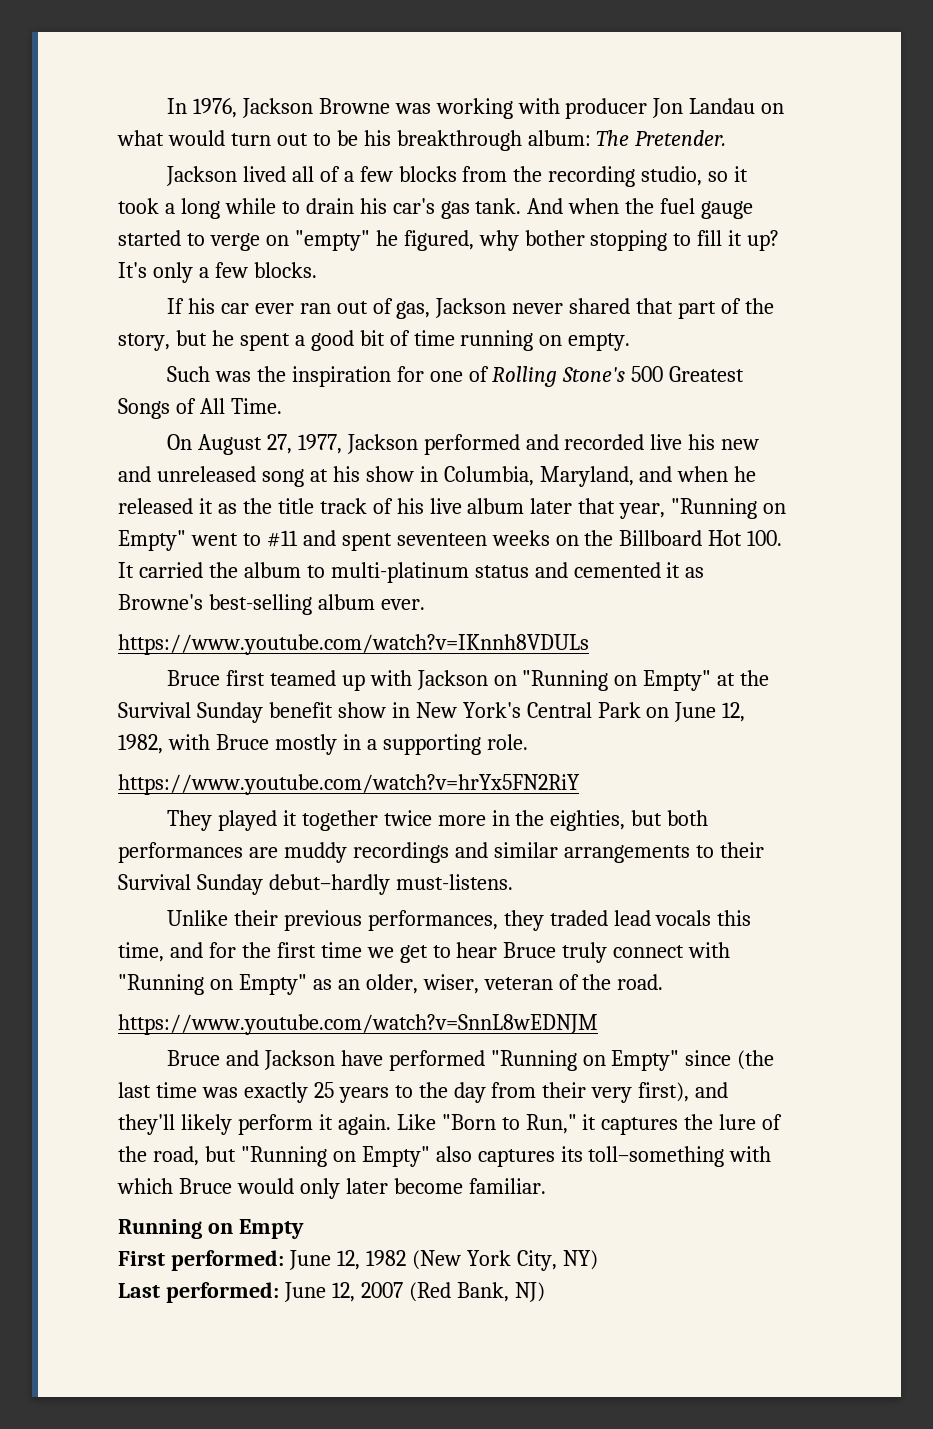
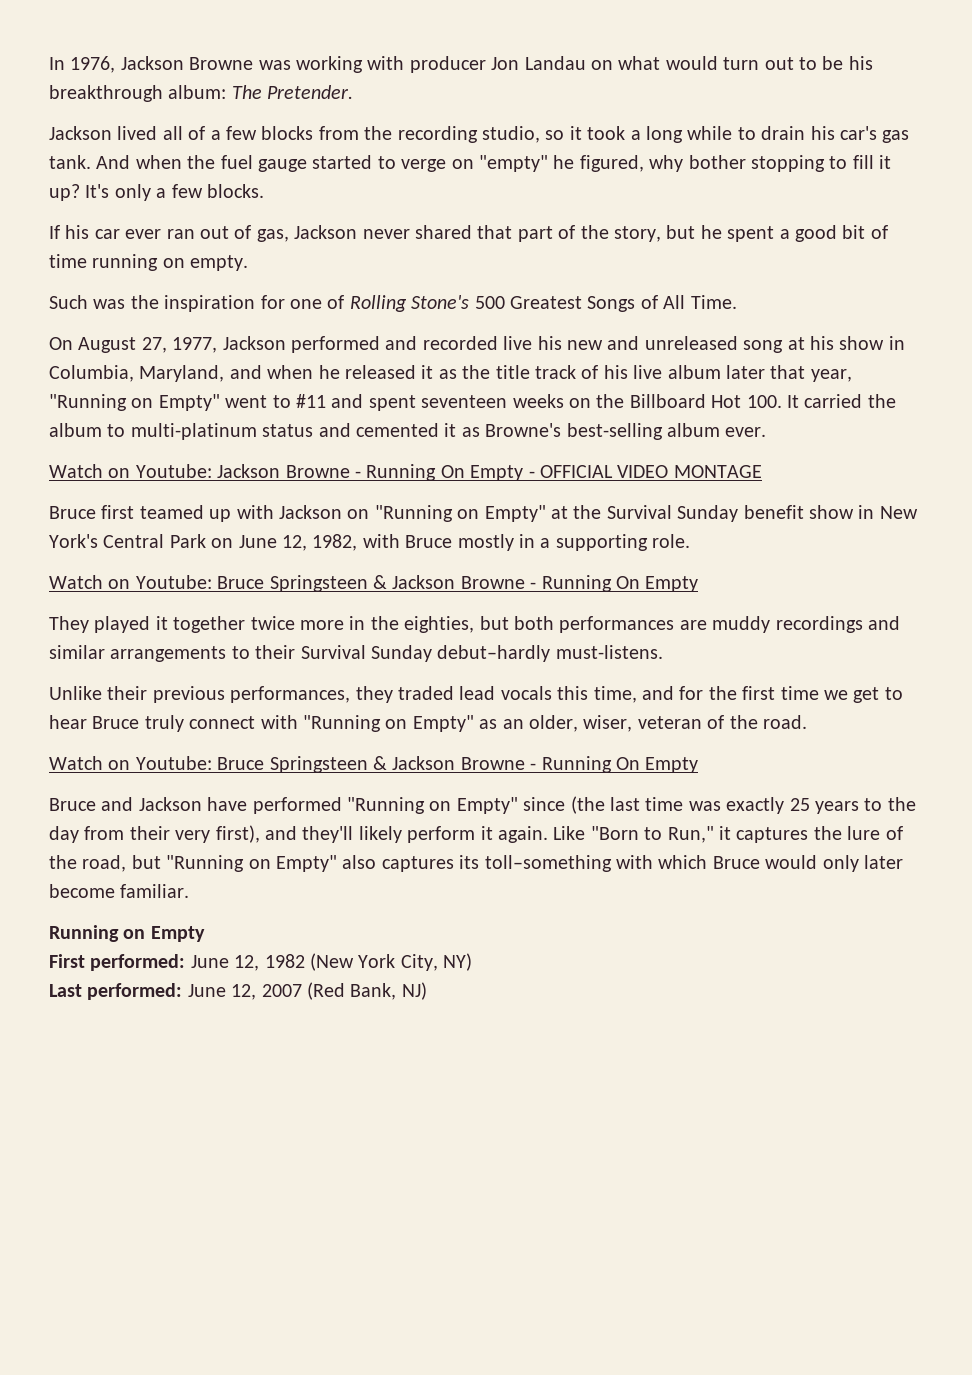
- https://www.youtube.com/watch?v=IKnnh8VDULs
+ Watch on Youtube: Jackson Browne - Running On Empty - OFFICIAL VIDEO MONTAGE
  Bruce first teamed up with Jackson on "Running on Empty" at the Survival Sunday benefit show in New York's Central Park on June 12, 1982, with Bruce mostly in a supporting role.
- https://www.youtube.com/watch?v=hrYx5FN2RiY
+ Watch on Youtube: Bruce Springsteen & Jackson Browne - Running On Empty
  Unlike their previous performances, they traded lead vocals this time, and for the first time we get to hear Bruce truly connect with "Running on Empty" as an older, wiser, veteran of the road.
- https://www.youtube.com/watch?v=SnnL8wEDNJM
+ Watch on Youtube: Bruce Springsteen & Jackson Browne - Running On Empty

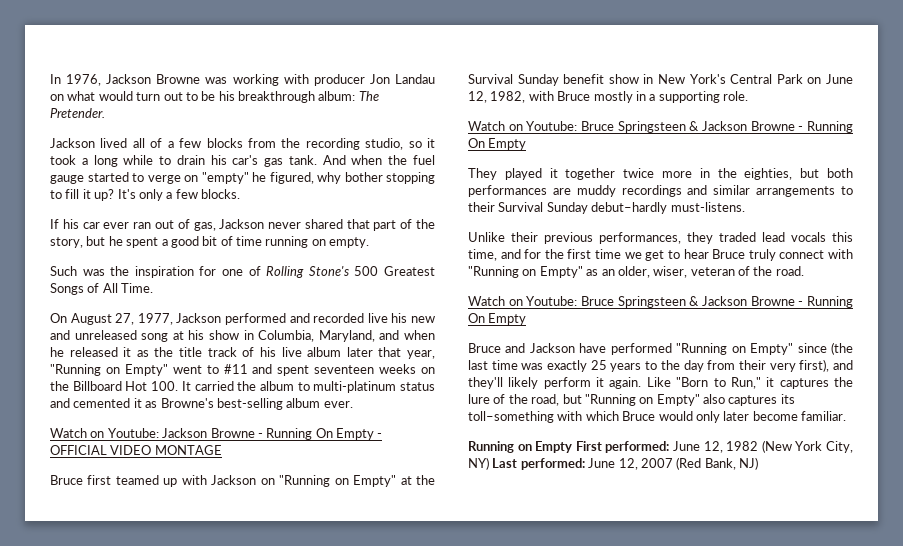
- Running on Empty
- First performed: June 12, 1982 (New York City, NY)
- Last performed: June 12, 2007 (Red Bank, NJ)
+ Running on Empty First performed: June 12, 1982 (New York City, NY) Last performed: June 12, 2007 (Red Bank, NJ)

